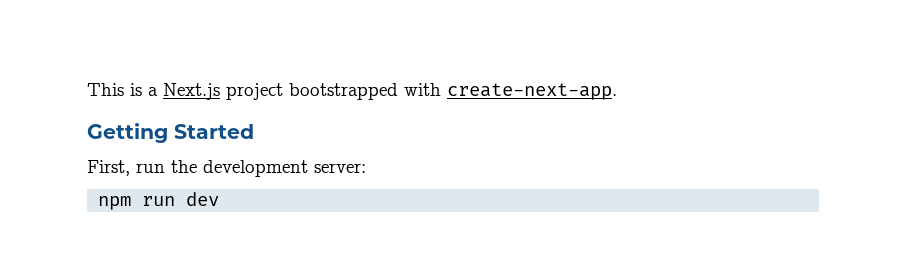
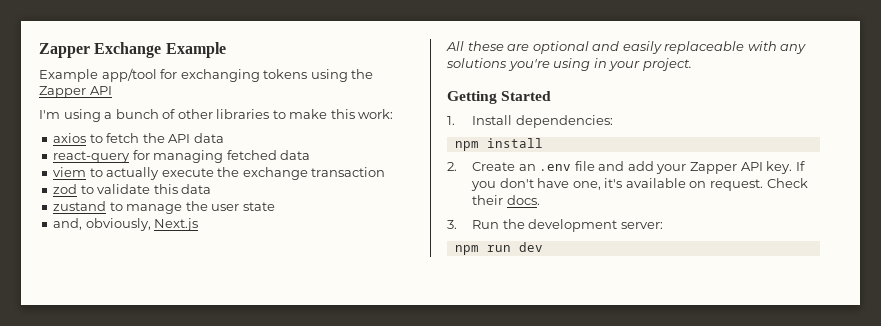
- This is a Next.js project bootstrapped with create-next-app.
+ Zapper Exchange Example
+ Example app/tool for exchanging tokens using the Zapper API
+ I'm using a bunch of other libraries to make this work:
+ axios to fetch the API data
+ react-query for managing fetched data
+ viem to actually execute the exchange transaction
+ zod to validate this data
+ zustand to manage the user state
+ and, obviously, Next.js
+ All these are optional and easily replaceable with any solutions you're using in your project.
  Getting Started
- First, run the development server:
+ 1. Install dependencies:
+ npm install
+ 2. Create an .env file and add your Zapper API key. If you don't have one, it's available on request. Check their docs.
+ 3. Run the development server:

